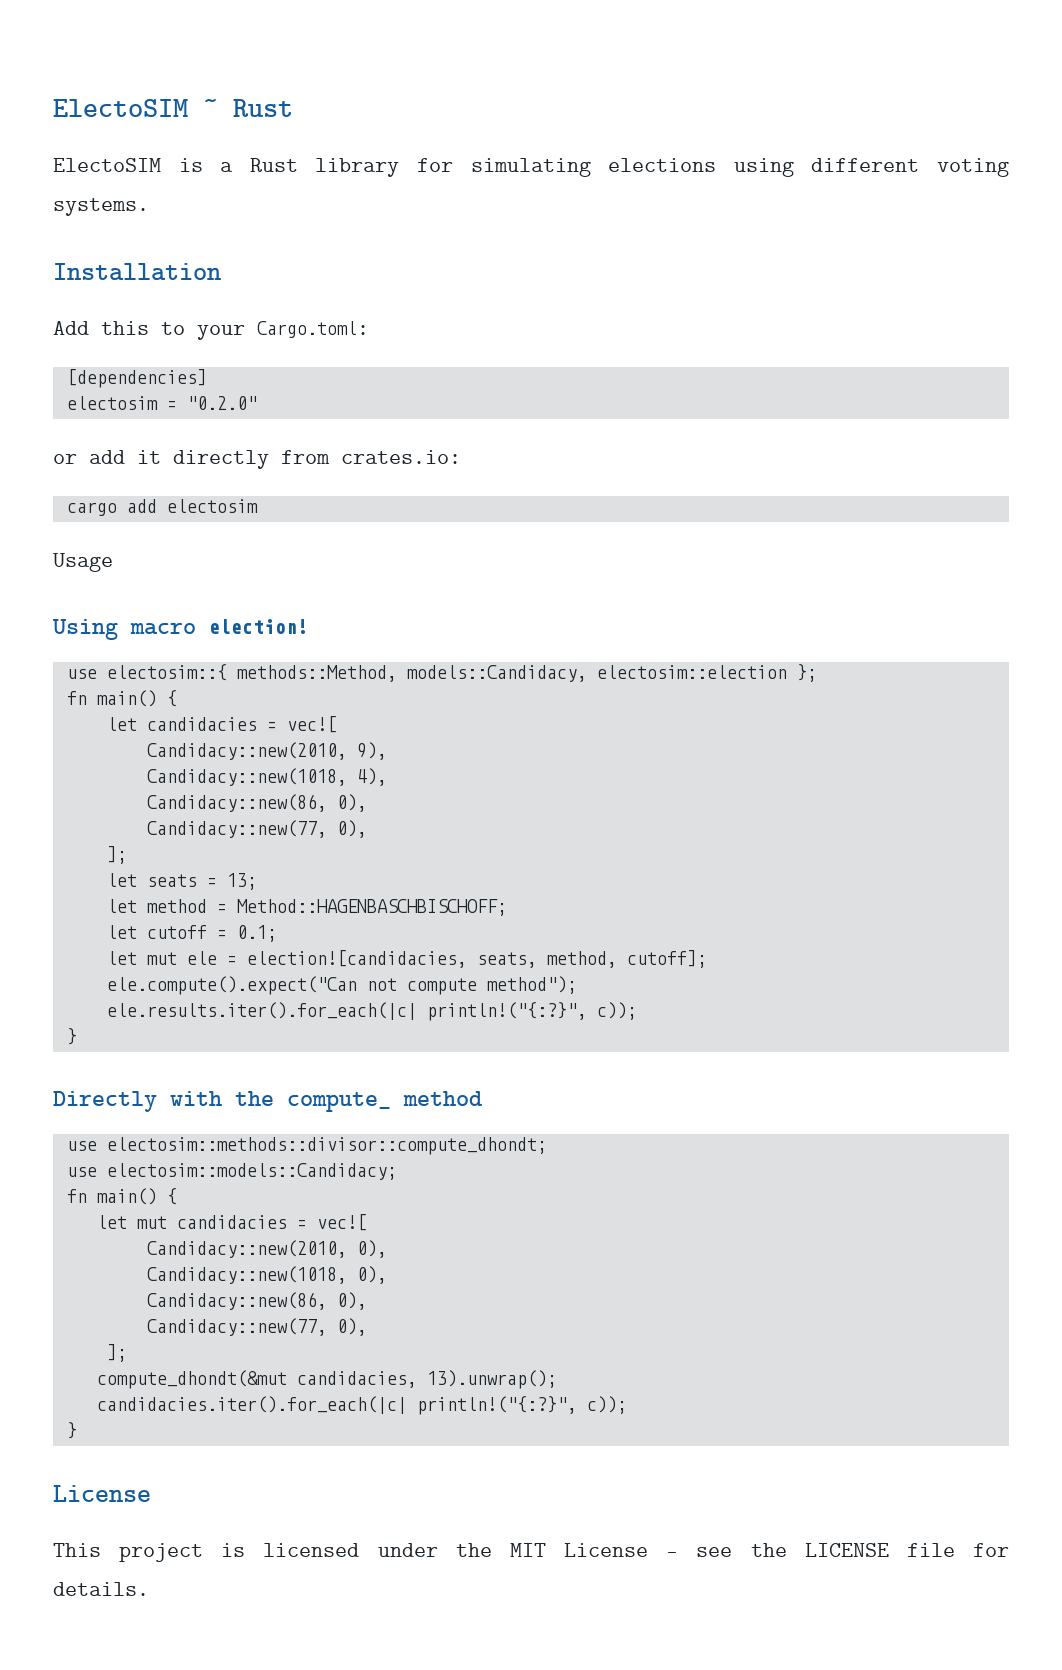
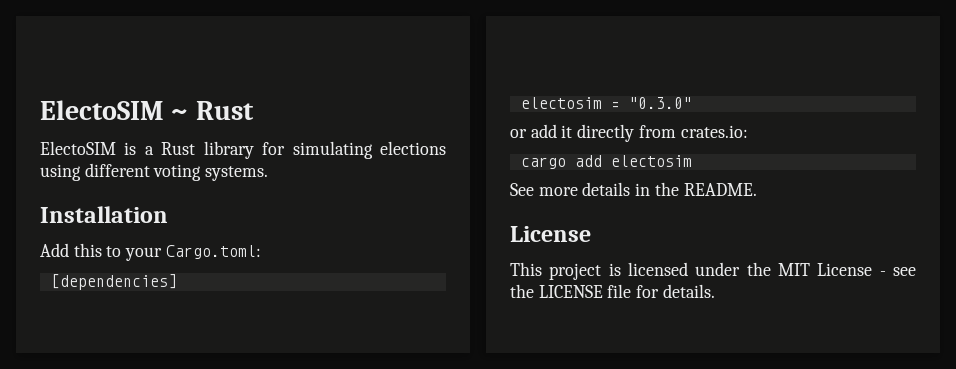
- electosim = "0.2.0"
+ electosim = "0.3.0"
- Usage
- Using macro election!
- use electosim::{ methods::Method, models::Candidacy, electosim::election };
- fn main() {
- let candidacies = vec![
- Candidacy::new(2010, 9),
- Candidacy::new(1018, 4),
- Candidacy::new(86, 0),
- Candidacy::new(77, 0),
- ];
- let seats = 13;
- let method = Method::HAGENBASCHBISCHOFF;
- let cutoff = 0.1;
- let mut ele = election![candidacies, seats, method, cutoff];
- ele.compute().expect("Can not compute method");
- ele.results.iter().for_each(|c| println!("{:?}", c));
- }
- Directly with the compute_ method
- use electosim::methods::divisor::compute_dhondt;
- use electosim::models::Candidacy;
- fn main() {
- let mut candidacies = vec![
- Candidacy::new(2010, 0),
- Candidacy::new(1018, 0),
- Candidacy::new(86, 0),
- Candidacy::new(77, 0),
- ];
- compute_dhondt(&mut candidacies, 13).unwrap();
- candidacies.iter().for_each(|c| println!("{:?}", c));
- }
+ See more details in the README.

